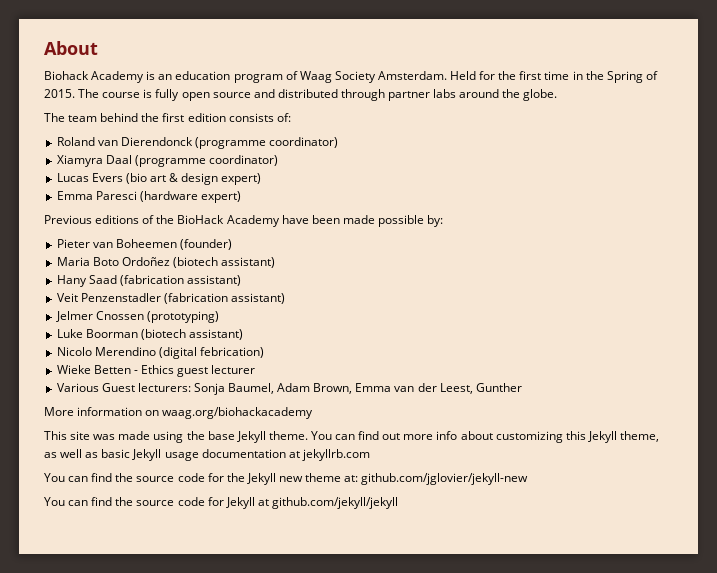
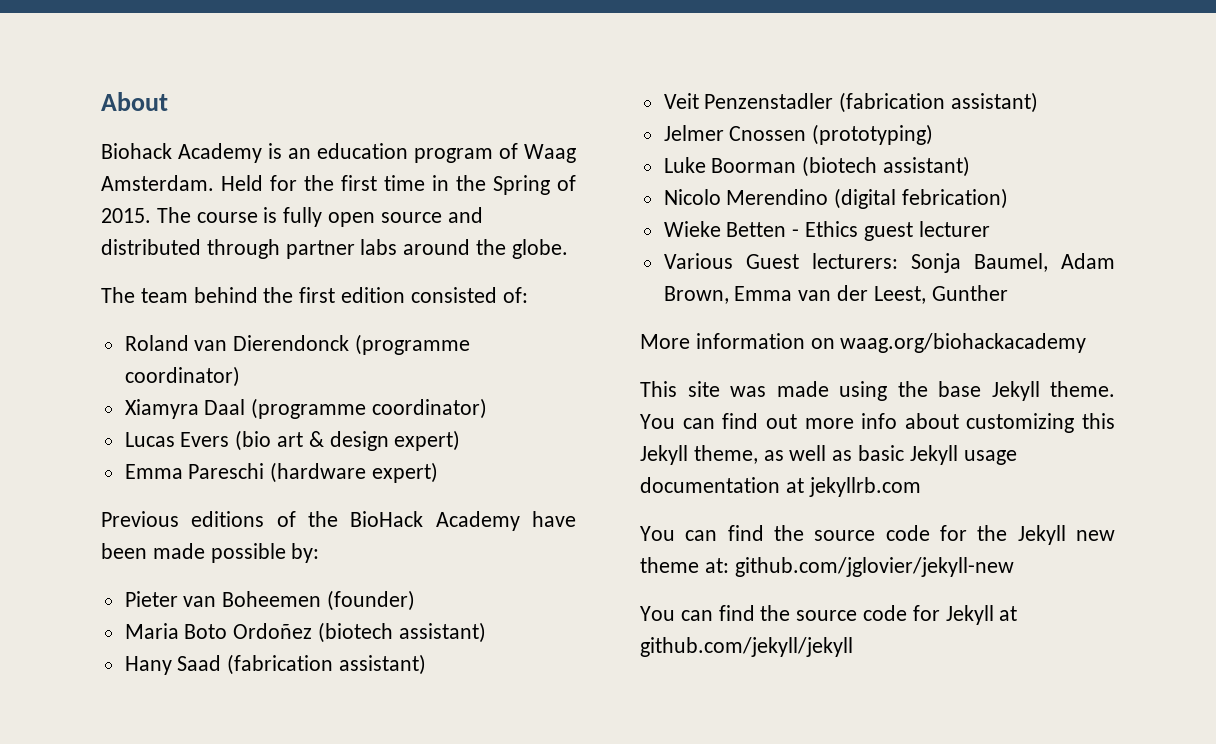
- Biohack Academy is an education program of Waag Society Amsterdam.
+ Biohack Academy is an education program of Waag Amsterdam.
- The team behind the first edition consists of:
+ The team behind the first edition consisted of:
- Emma Paresci (hardware expert)
+ Emma Pareschi (hardware expert)

